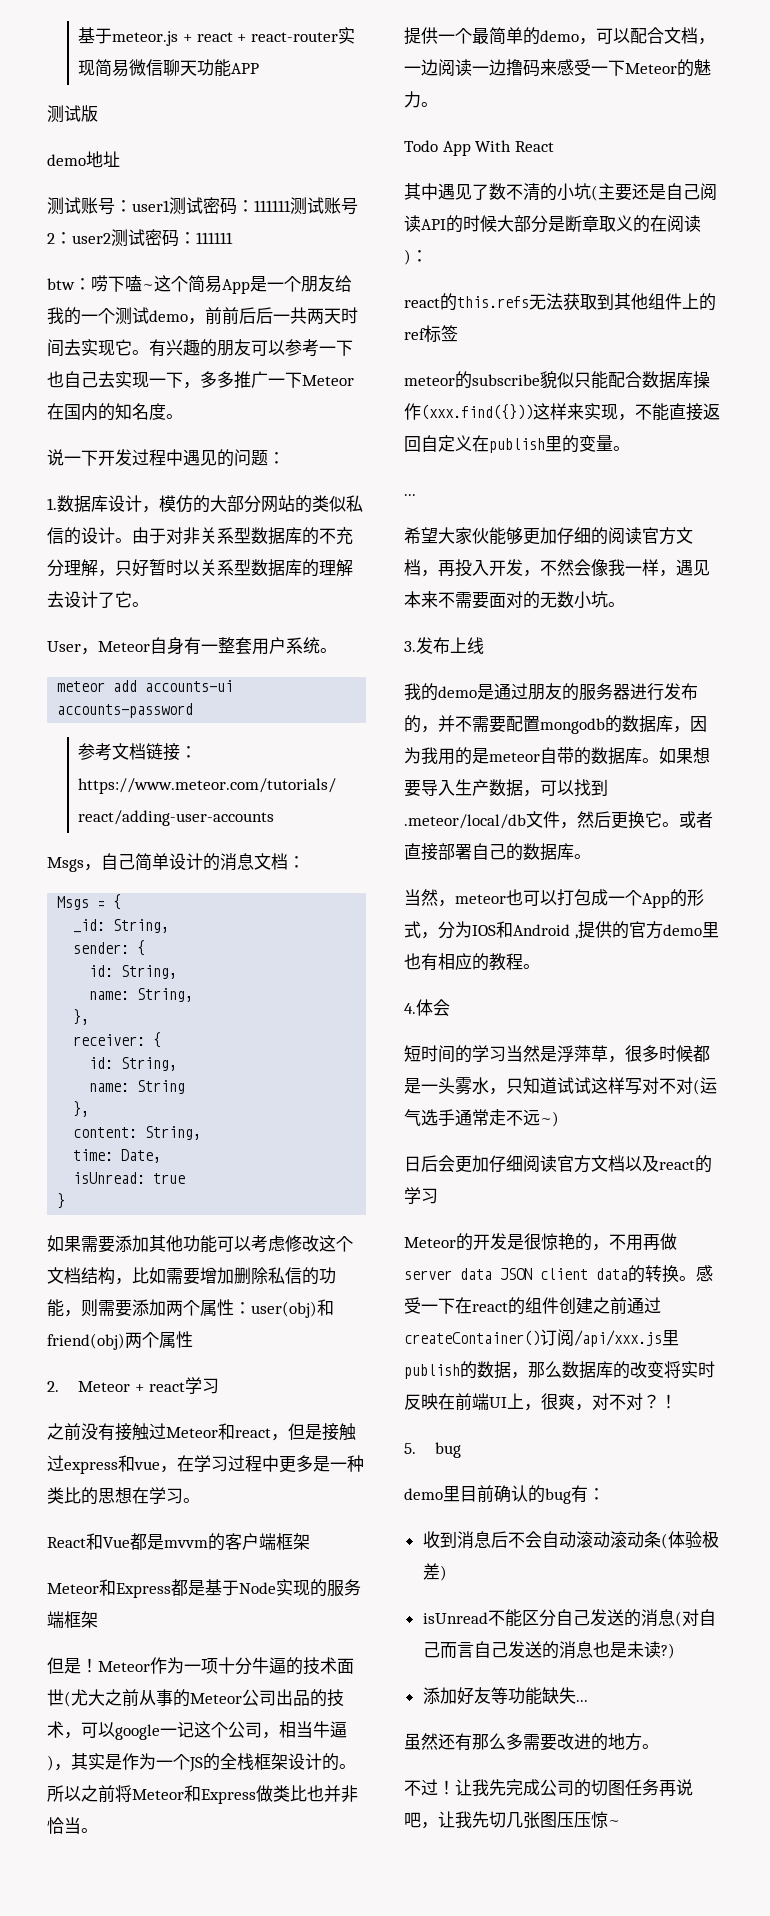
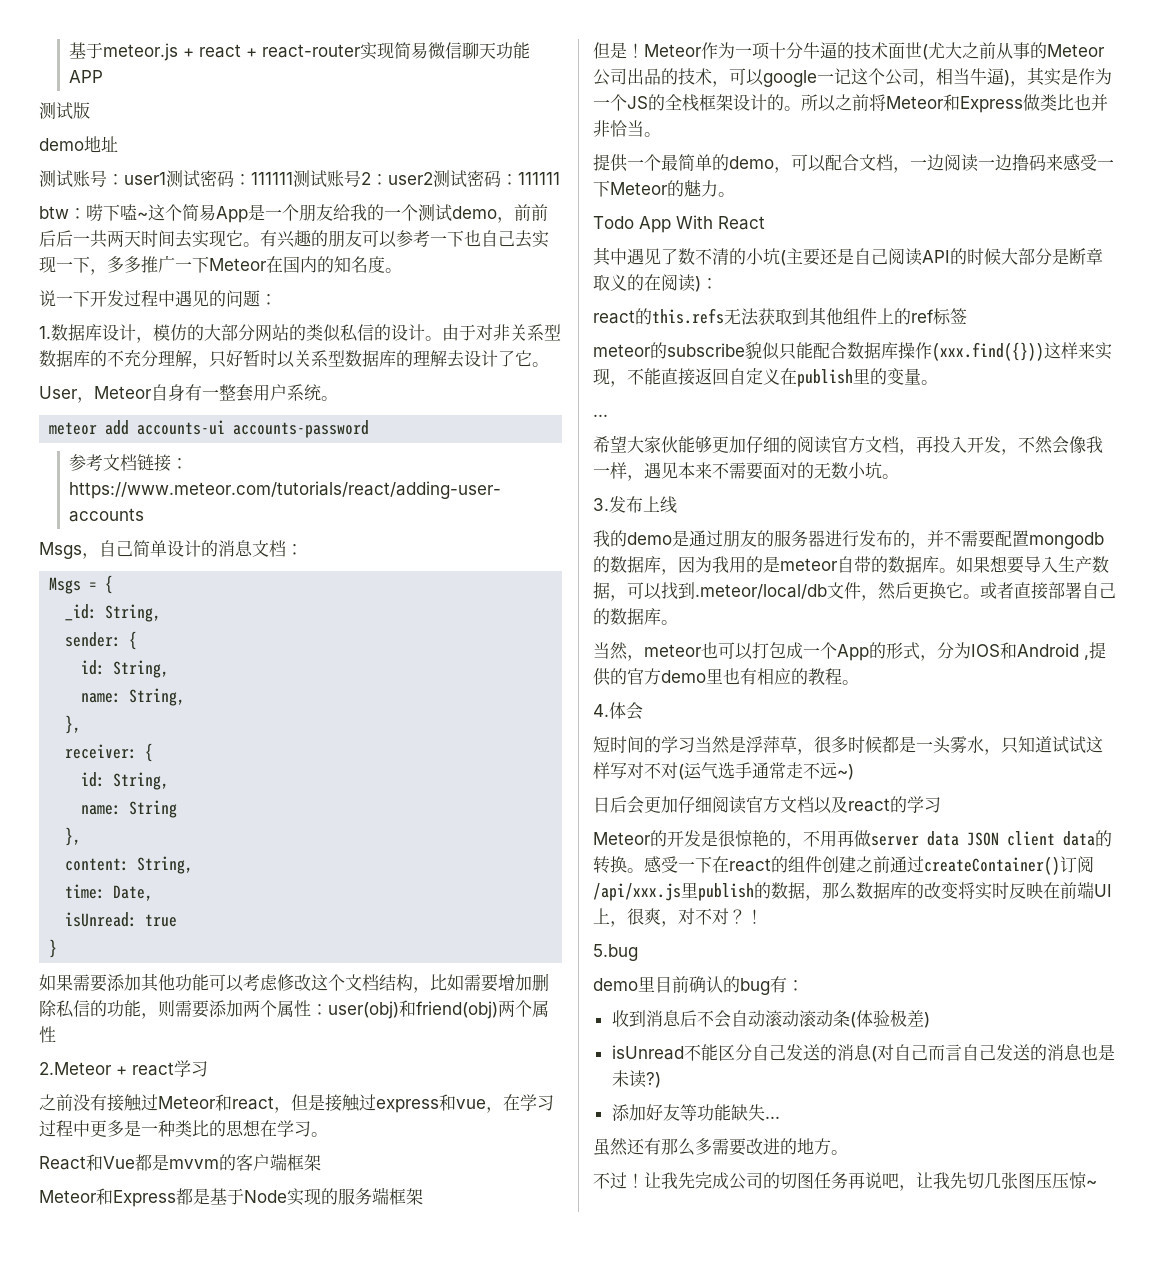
- 2. Meteor + react学习
+ 2.Meteor + react学习
- 5. bug
+ 5.bug

